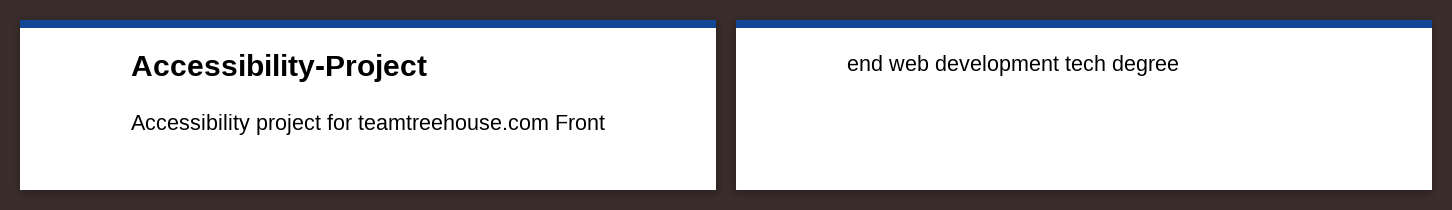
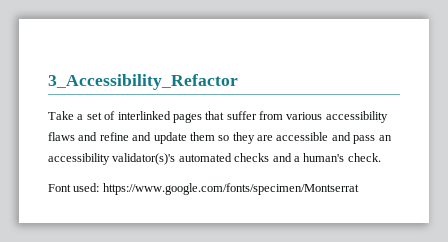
- Accessibility-Project
- Accessibility project for teamtreehouse.com Front end web development tech degree
+ 3_Accessibility_Refactor
+ Take a set of interlinked pages that suffer from various accessibility flaws and refine and update them so they are accessible and pass an accessibility validator(s)'s automated checks and a human's check.
+ Font used: https://www.google.com/fonts/specimen/Montserrat

